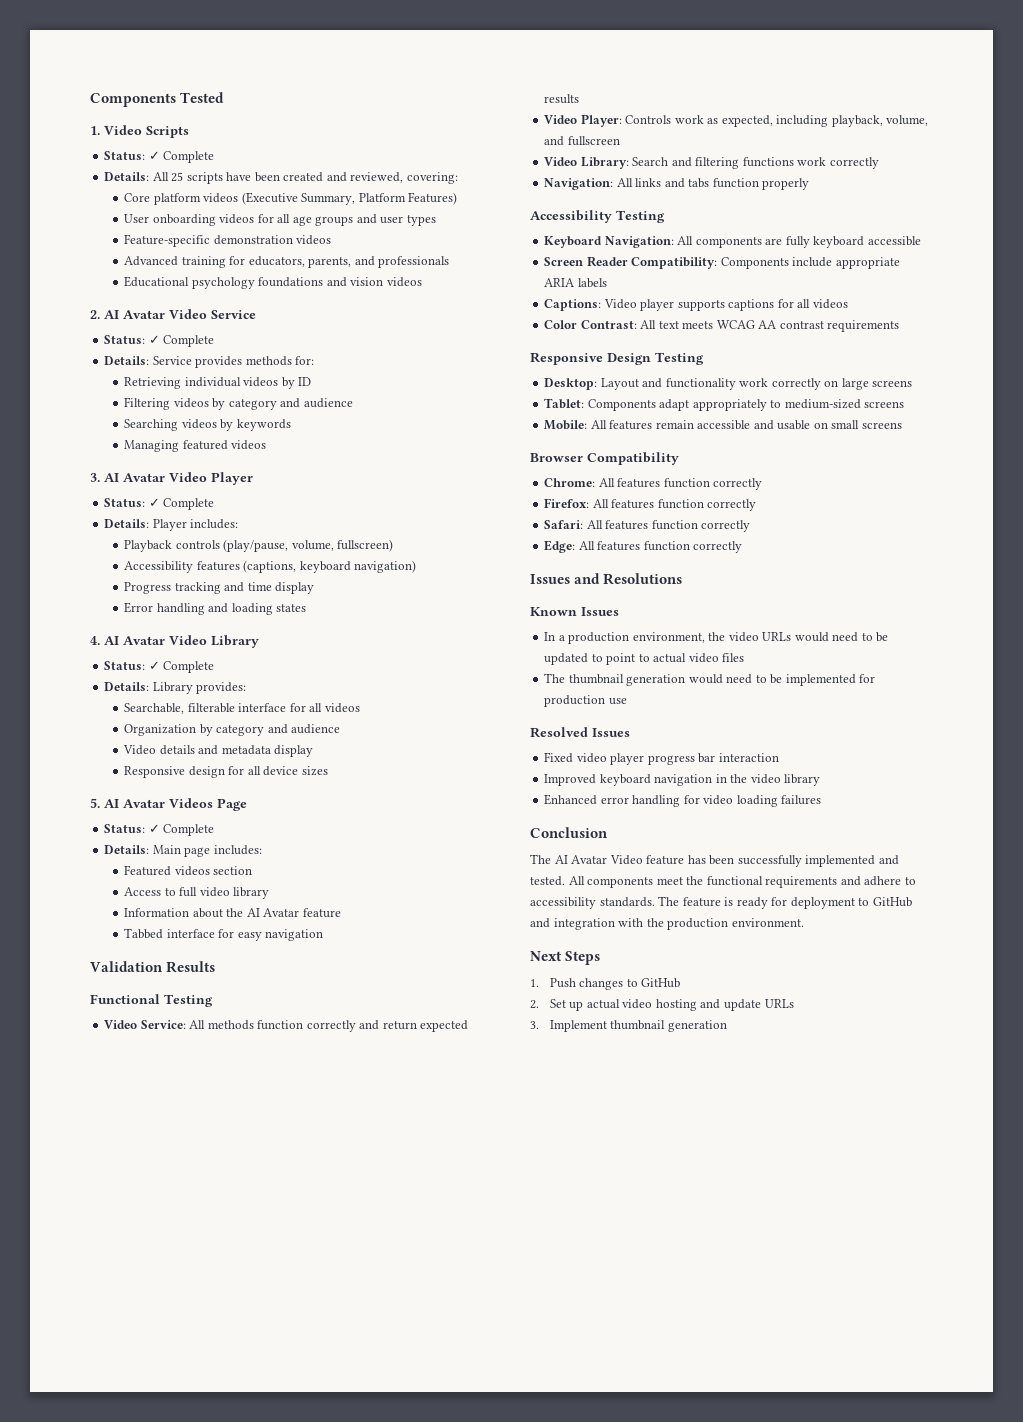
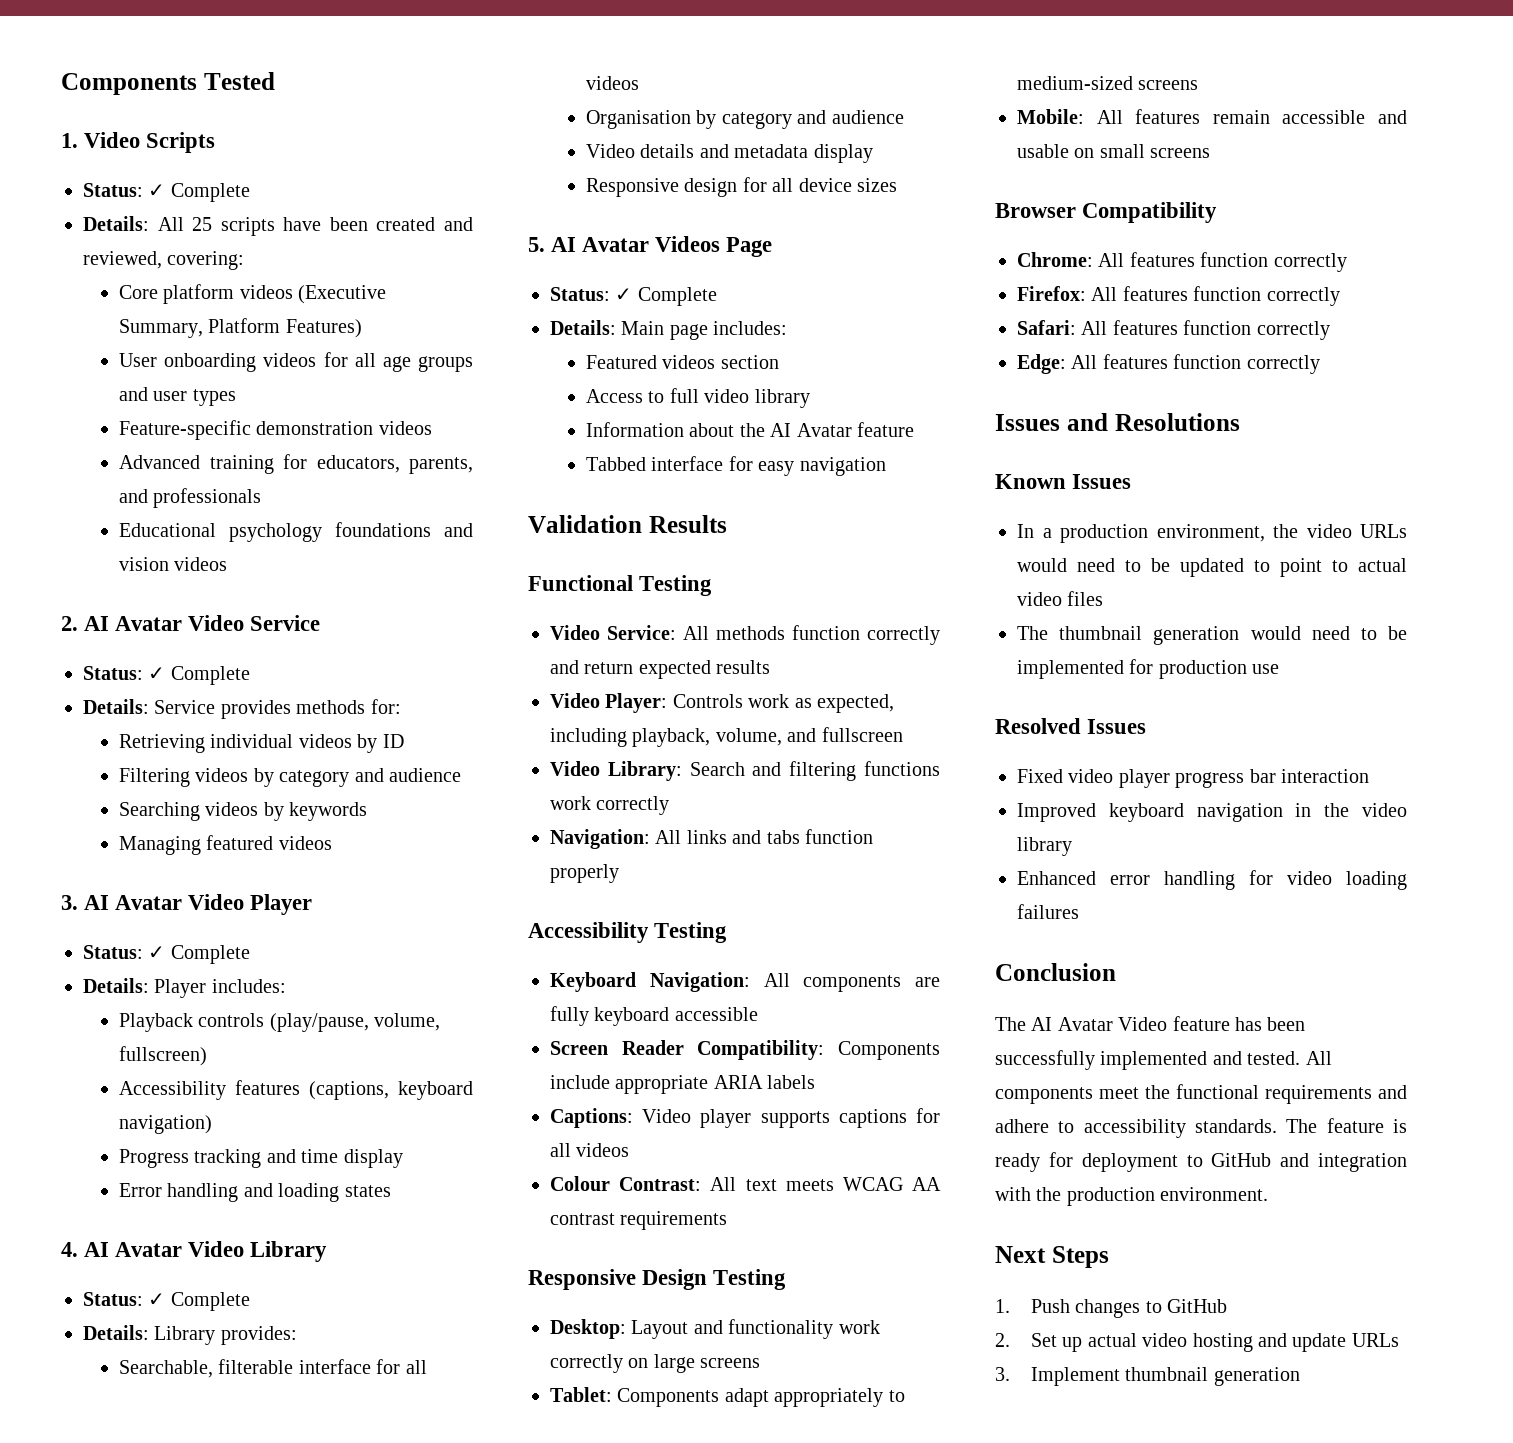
- Organization by category and audience
+ Organisation by category and audience
- Color Contrast: All text meets WCAG AA contrast requirements
+ Colour Contrast: All text meets WCAG AA contrast requirements

